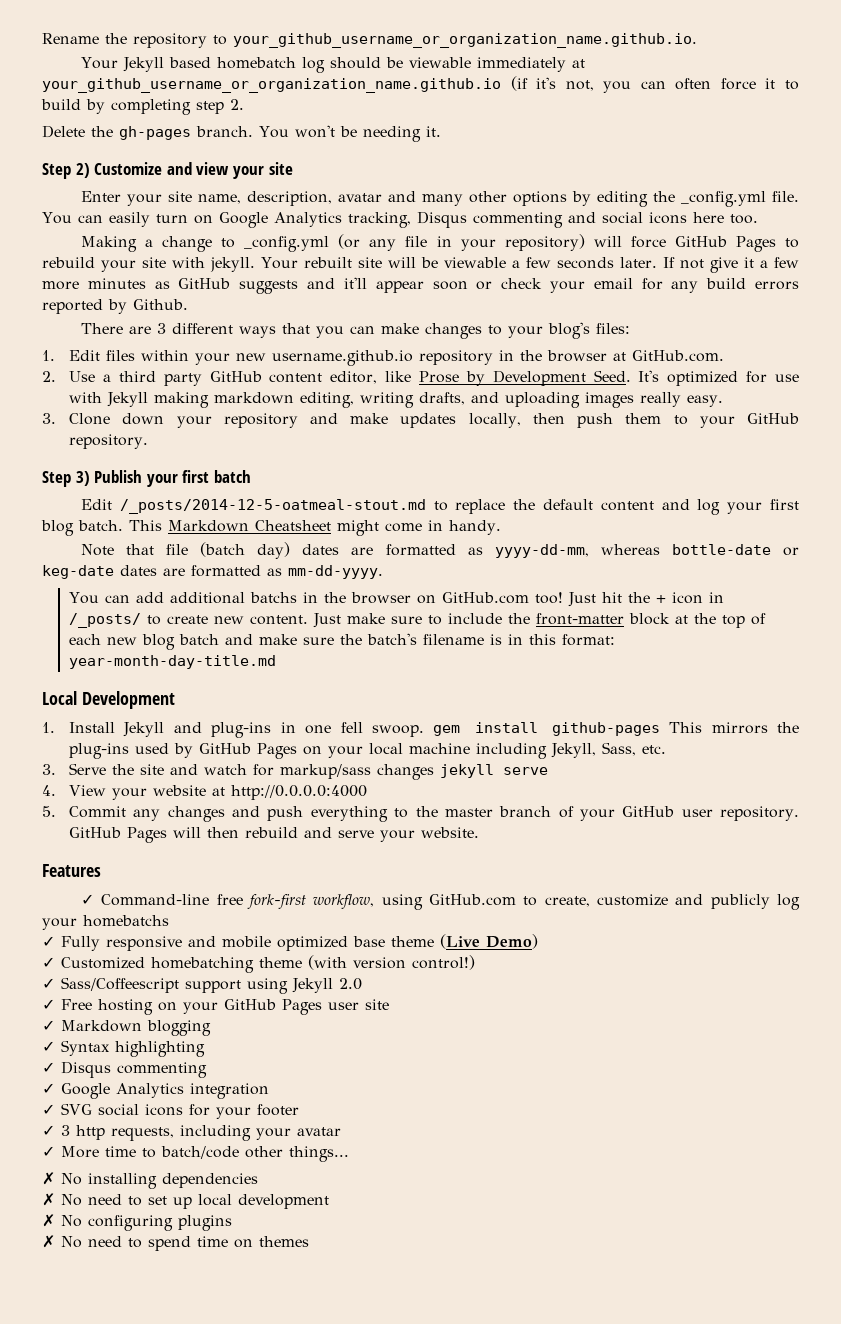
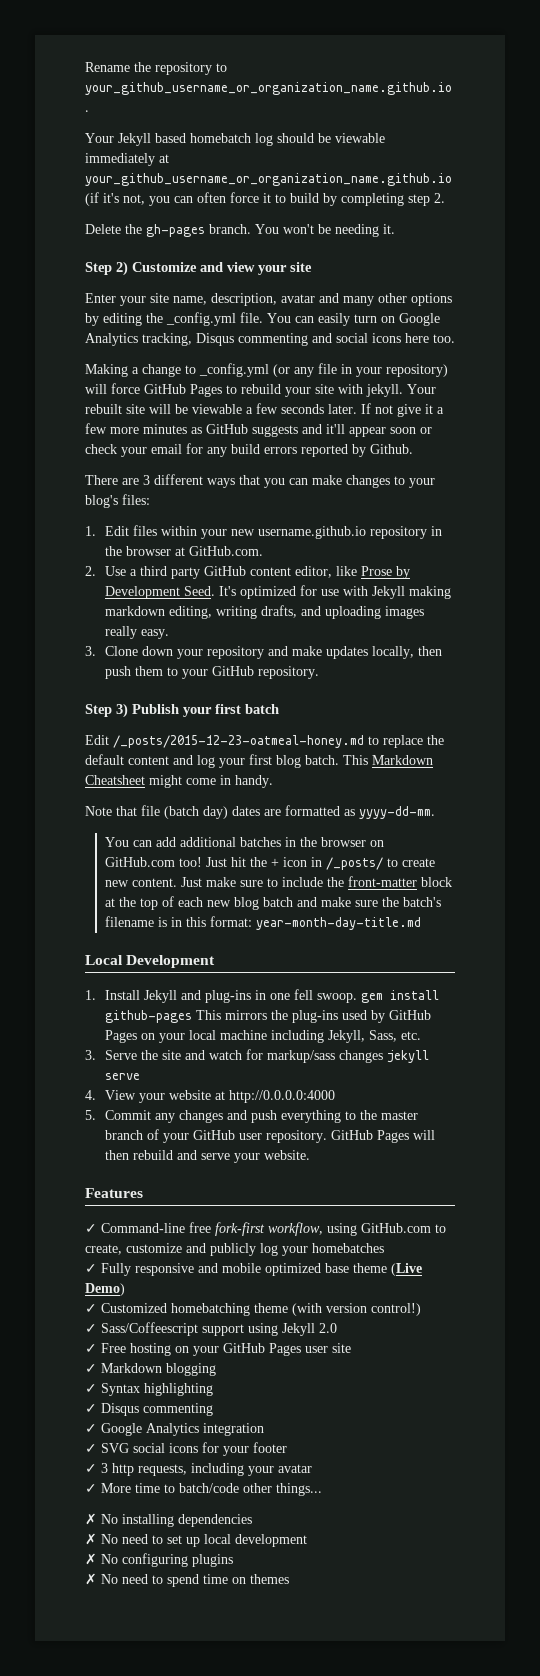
- Edit /_posts/2014-12-5-oatmeal-stout.md to replace the default content and log your first blog batch.
+ Edit /_posts/2015-12-23-oatmeal-honey.md to replace the default content and log your first blog batch.
- Note that file (batch day) dates are formatted as yyyy-dd-mm, whereas bottle-date or keg-date dates are formatted as mm-dd-yyyy.
+ Note that file (batch day) dates are formatted as yyyy-dd-mm.
- You can add additional batchs in the browser on GitHub.com too!
+ You can add additional batches in the browser on GitHub.com too!
- ✓ Command-line free fork-first workflow, using GitHub.com to create, customize and publicly log your homebatchs
+ ✓ Command-line free fork-first workflow, using GitHub.com to create, customize and publicly log your homebatches

